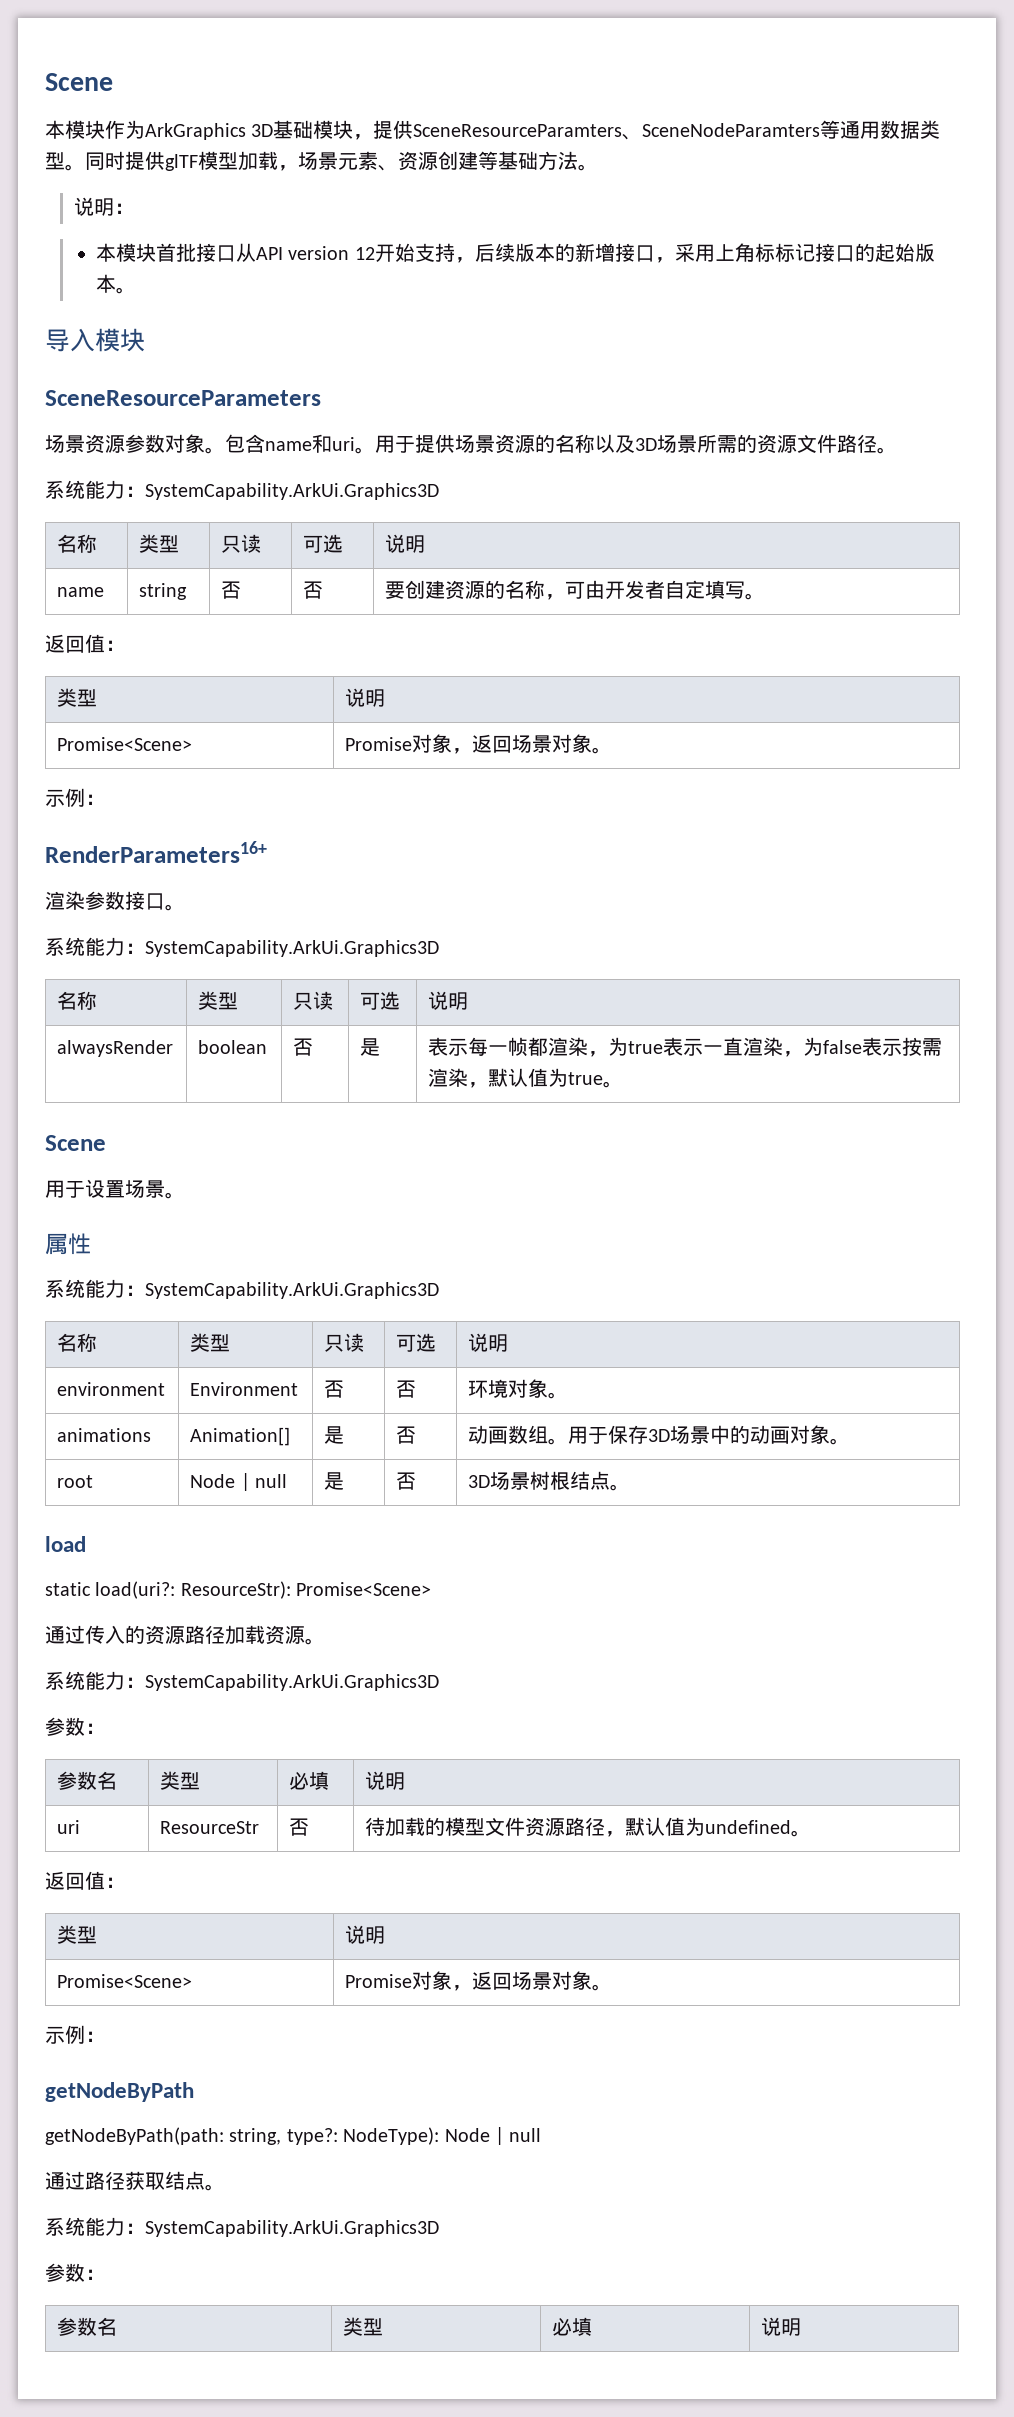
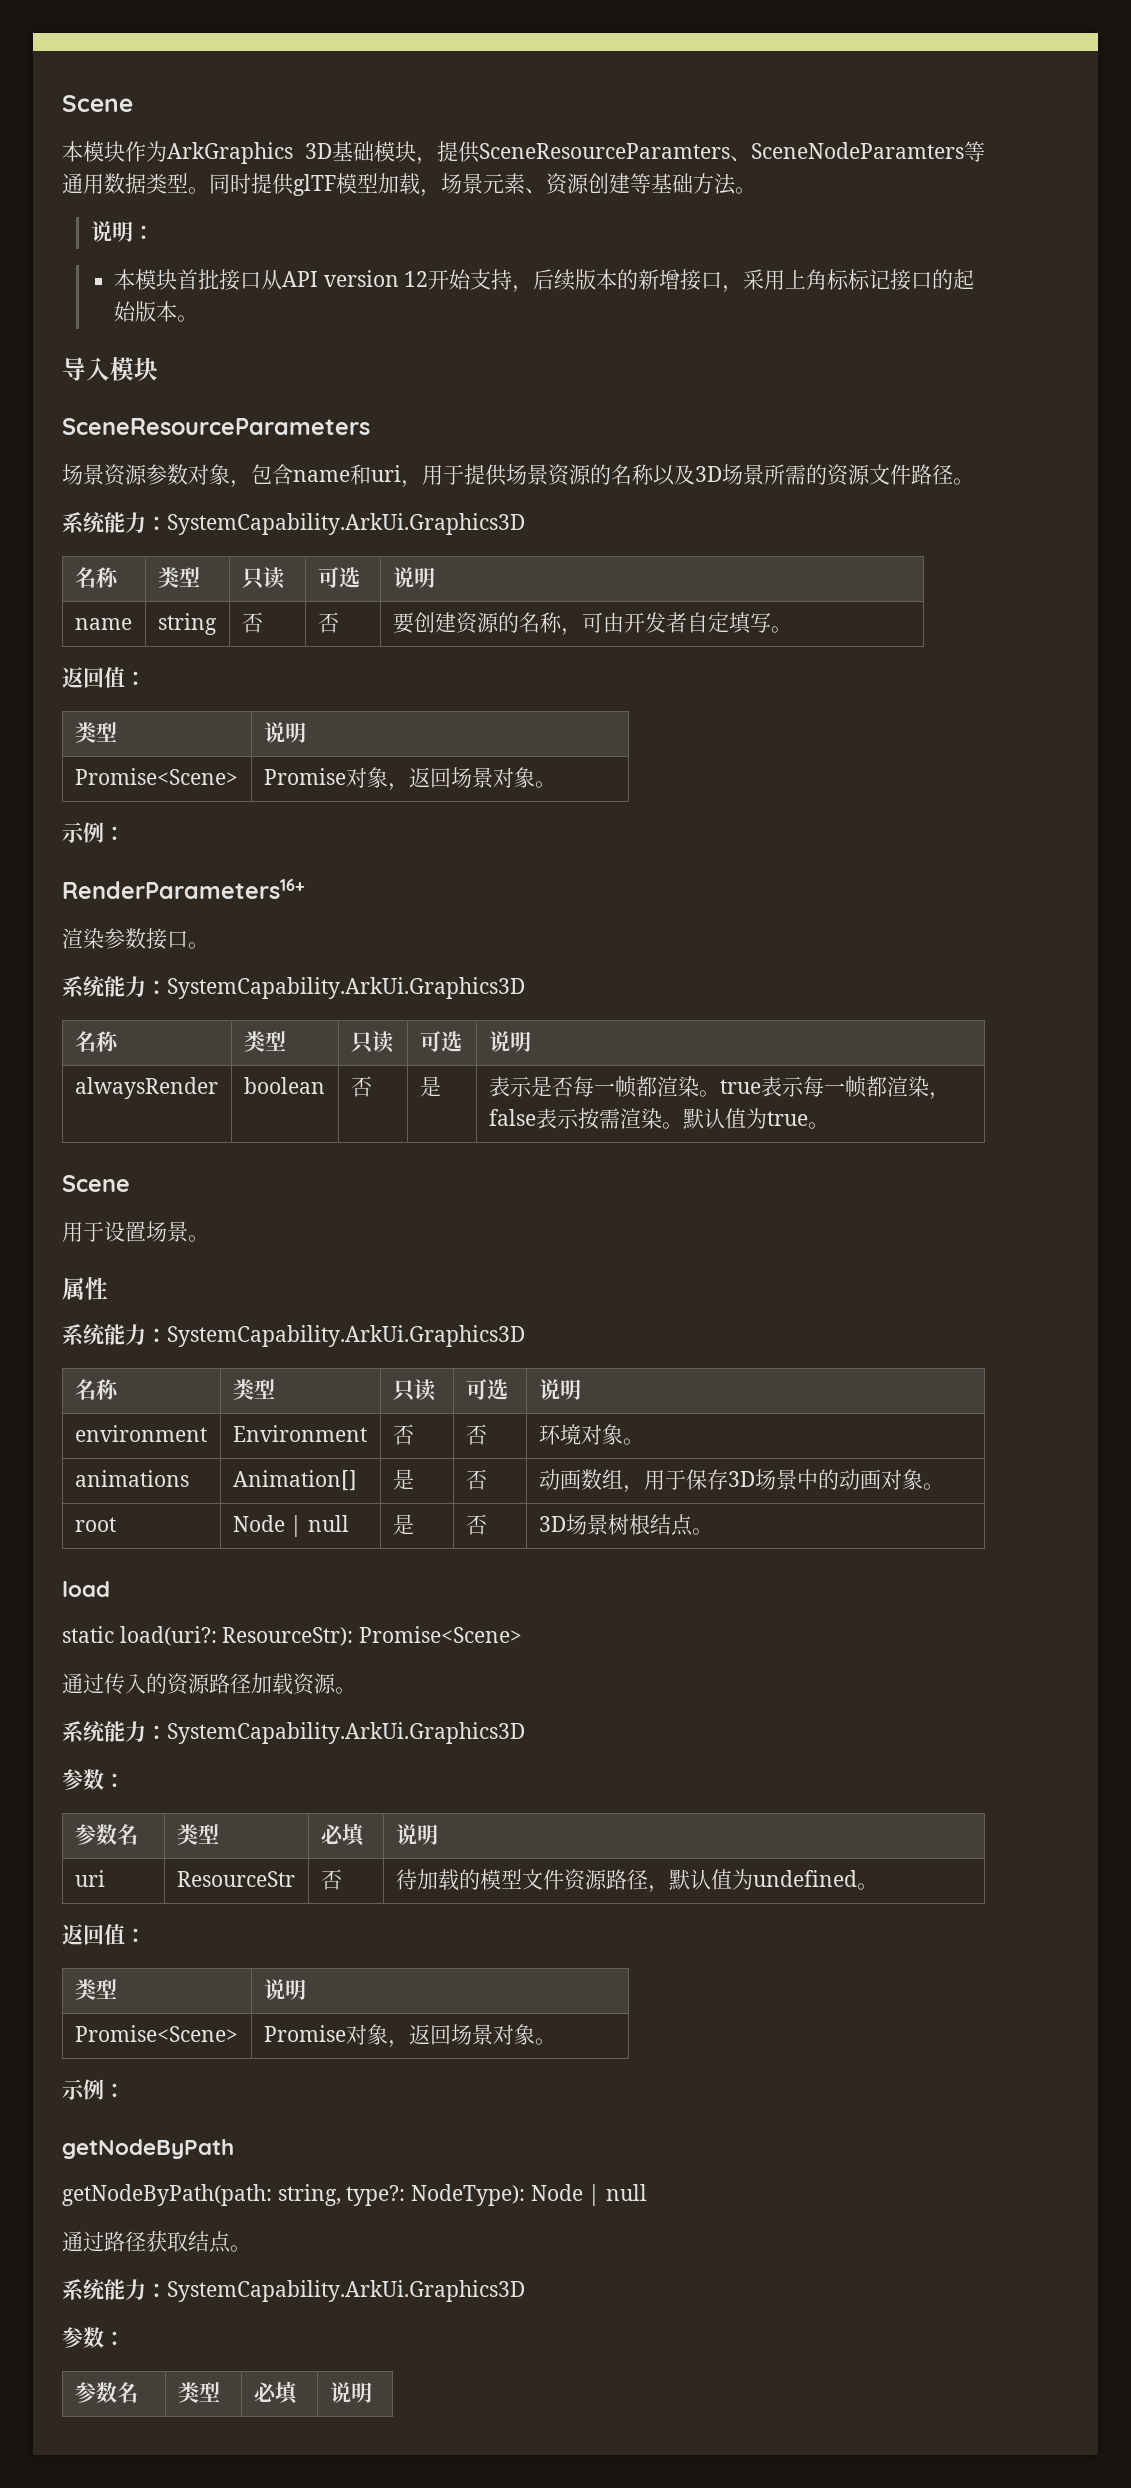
- 场景资源参数对象。包含name和uri。用于提供场景资源的名称以及3D场景所需的资源文件路径。
+ 场景资源参数对象，包含name和uri，用于提供场景资源的名称以及3D场景所需的资源文件路径。
- alwaysRender | boolean | 否 | 是 | 表示每一帧都渲染，为true表示一直渲染，为false表示按需渲染，默认值为true。
+ alwaysRender | boolean | 否 | 是 | 表示是否每一帧都渲染。true表示每一帧都渲染，false表示按需渲染。默认值为true。
- animations | Animation[] | 是 | 否 | 动画数组。用于保存3D场景中的动画对象。
+ animations | Animation[] | 是 | 否 | 动画数组，用于保存3D场景中的动画对象。

